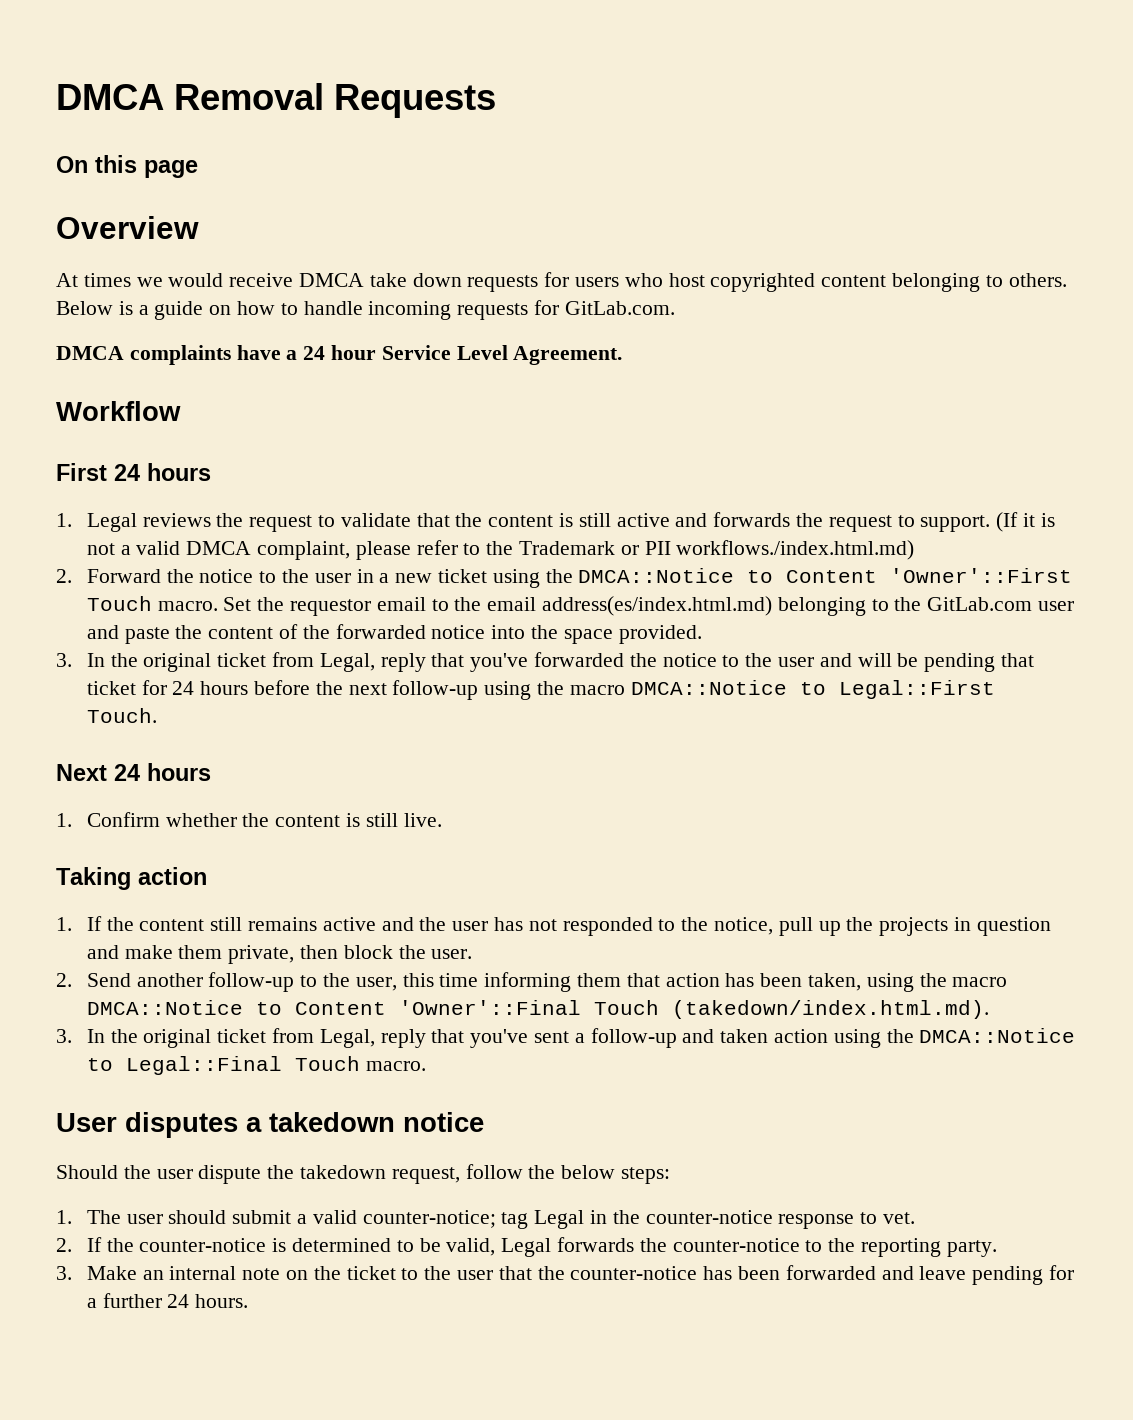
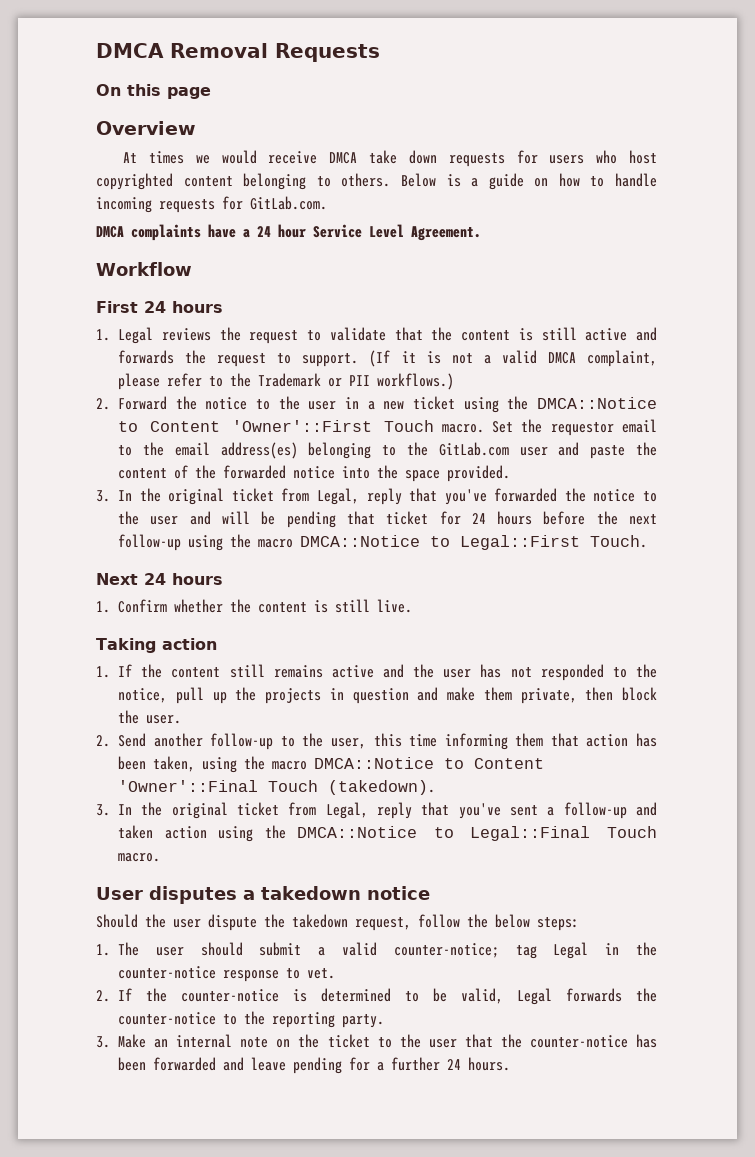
- (If it is not a valid DMCA complaint, please refer to the Trademark or PII workflows./index.html.md)
+ (If it is not a valid DMCA complaint, please refer to the Trademark or PII workflows.)
- Set the requestor email to the email address(es/index.html.md) belonging to the GitLab.com user and paste the content of the forwarded notice into the space provided.
+ Set the requestor email to the email address(es) belonging to the GitLab.com user and paste the content of the forwarded notice into the space provided.
- 2. Send another follow-up to the user, this time informing them that action has been taken, using the macro DMCA::Notice to Content 'Owner'::Final Touch (takedown/index.html.md).
+ 2. Send another follow-up to the user, this time informing them that action has been taken, using the macro DMCA::Notice to Content 'Owner'::Final Touch (takedown).

